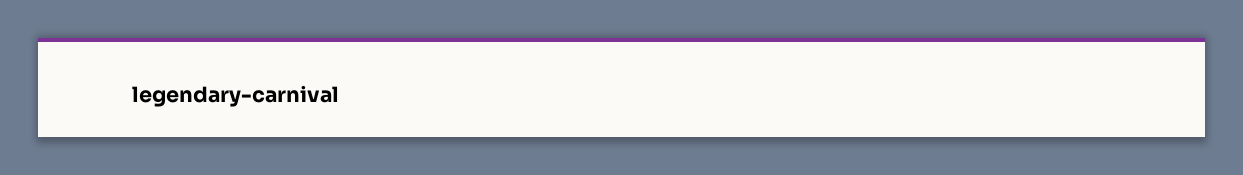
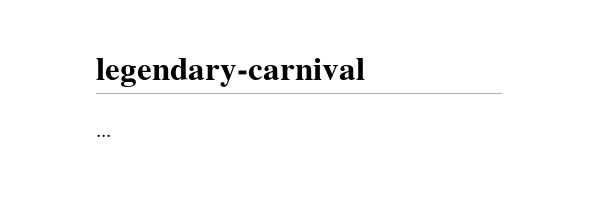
+ ...

